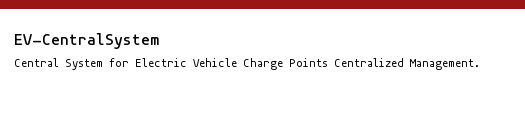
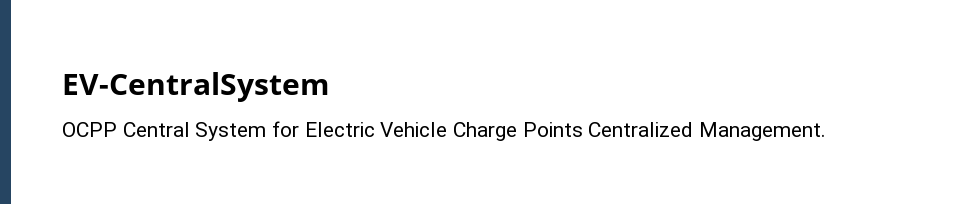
- Central System for Electric Vehicle Charge Points Centralized Management.
+ OCPP Central System for Electric Vehicle Charge Points Centralized Management.

